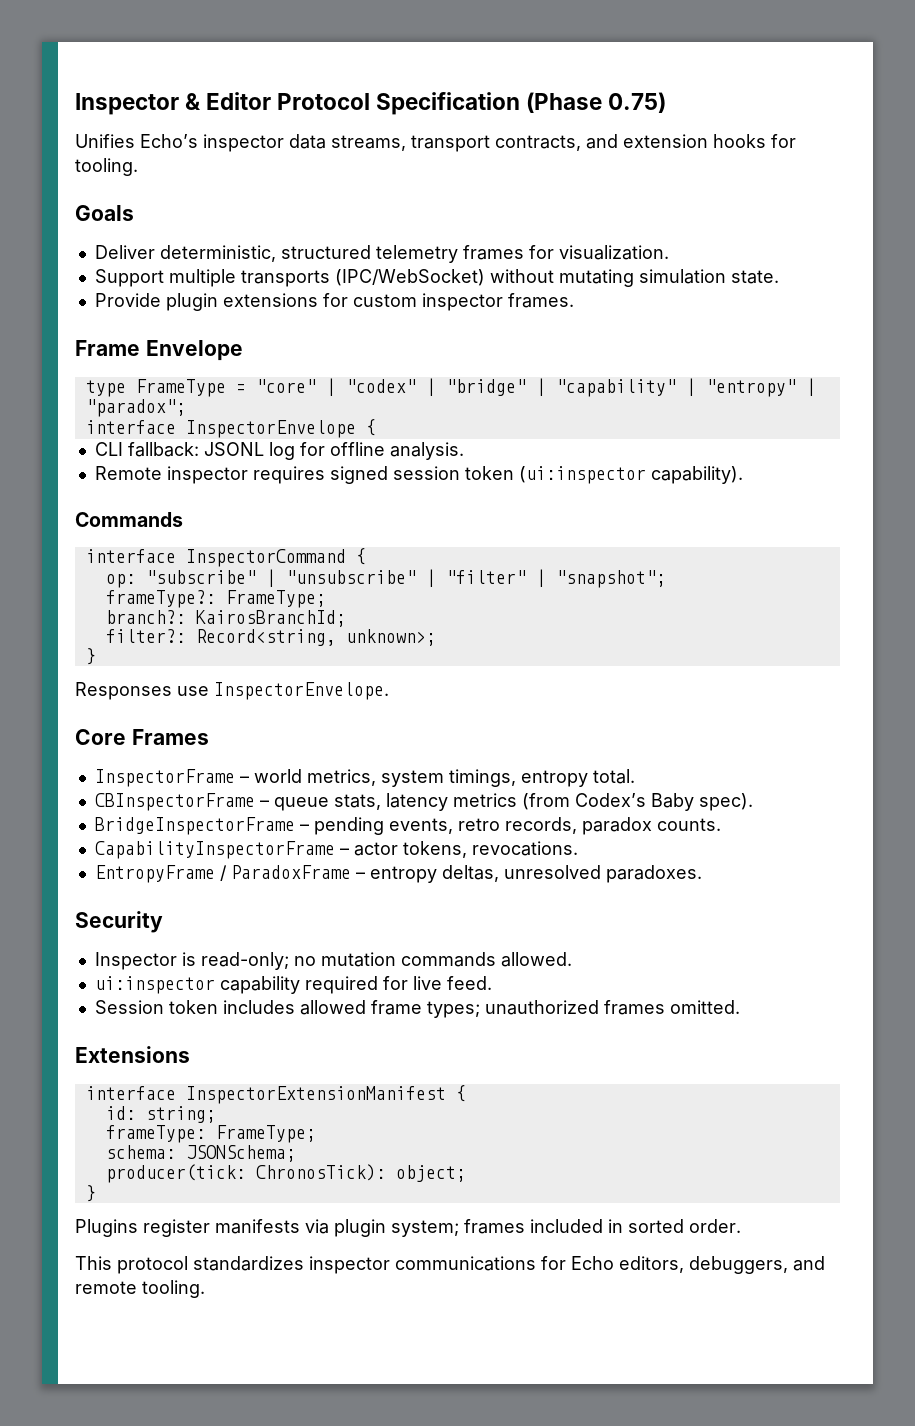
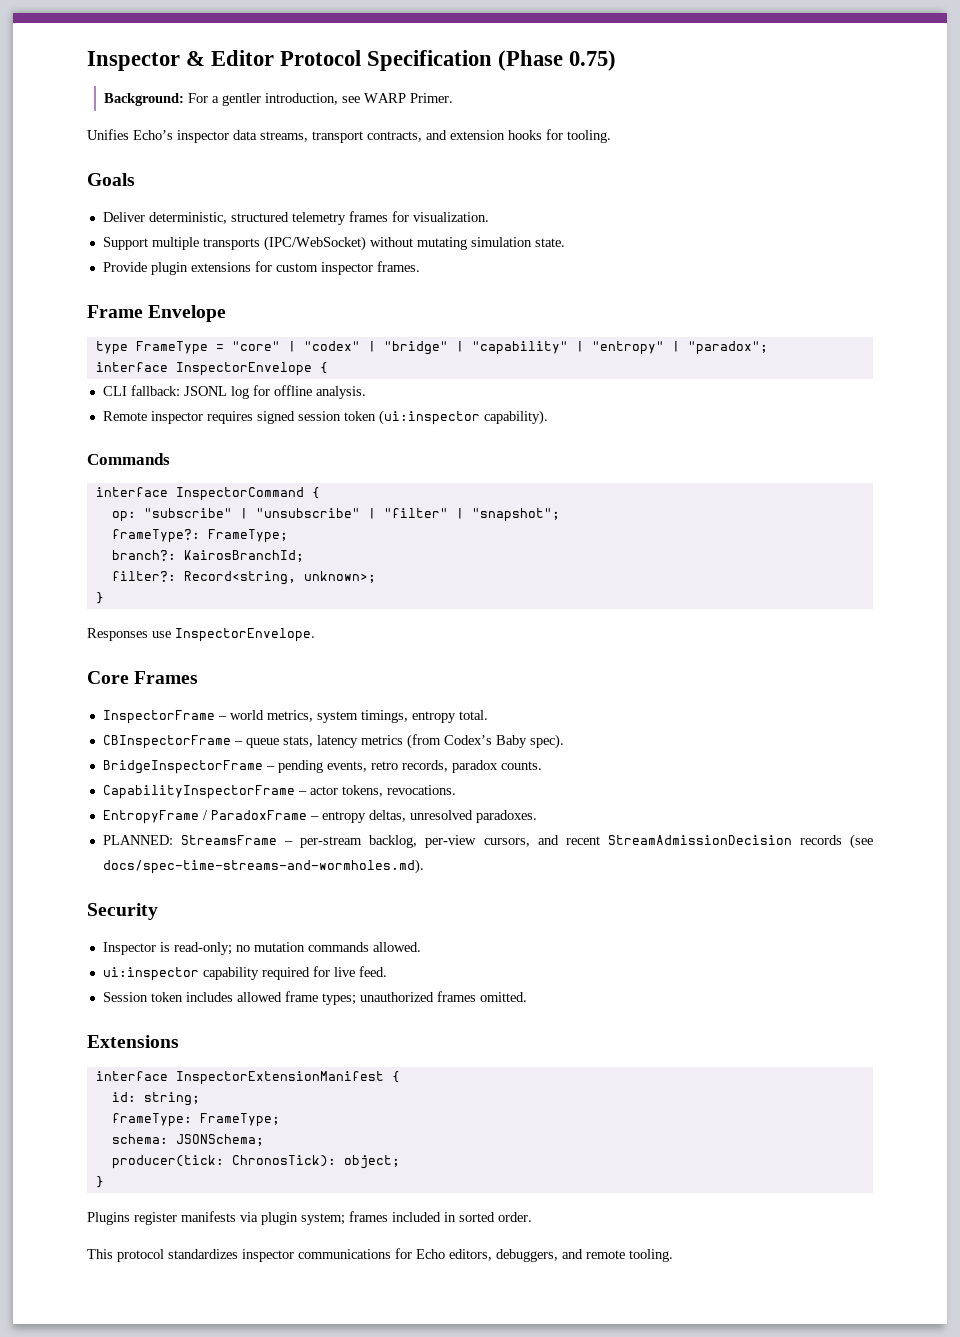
+ Background: For a gentler introduction, see WARP Primer.
+ PLANNED: StreamsFrame – per-stream backlog, per-view cursors, and recent StreamAdmissionDecision records (see docs/spec-time-streams-and-wormholes.md).

